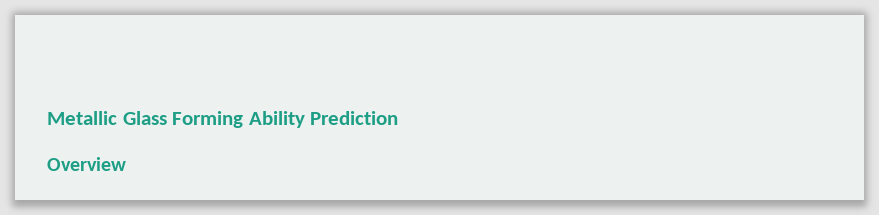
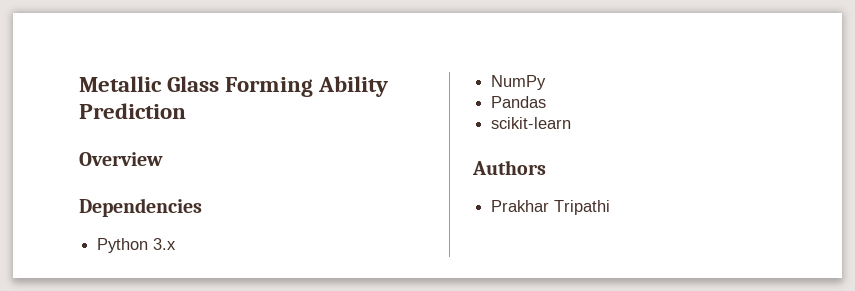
+ Dependencies
+ Python 3.x
+ NumPy
+ Pandas
+ scikit-learn
+ Authors
+ Prakhar Tripathi

